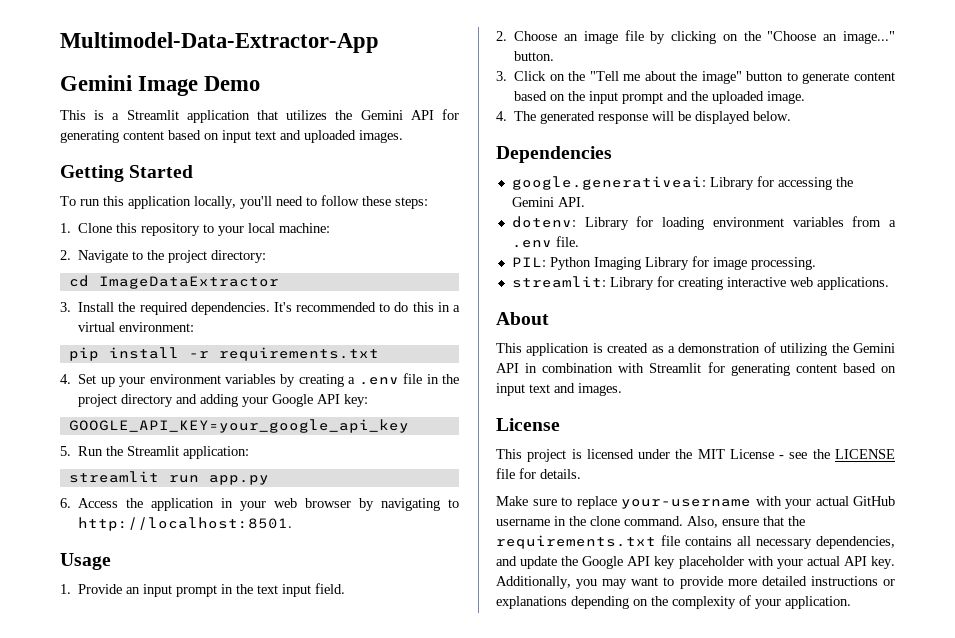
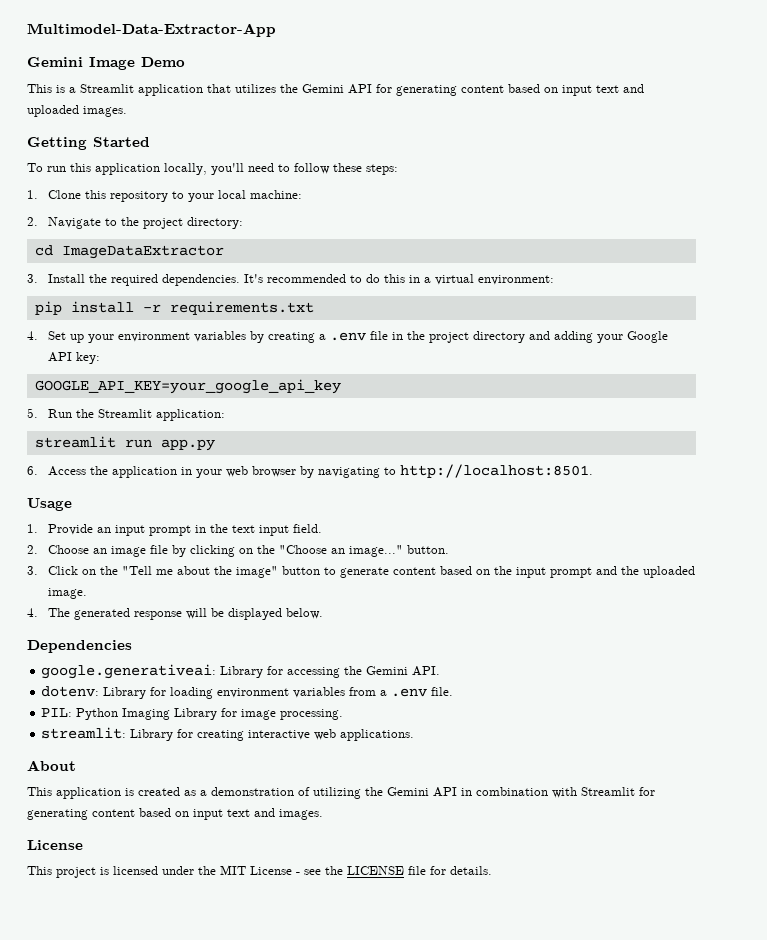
- Make sure to replace your-username with your actual GitHub username in the clone command. Also, ensure that the requirements.txt file contains all necessary dependencies, and update the Google API key placeholder with your actual API key. Additionally, you may want to provide more detailed instructions or explanations depending on the complexity of your application.

